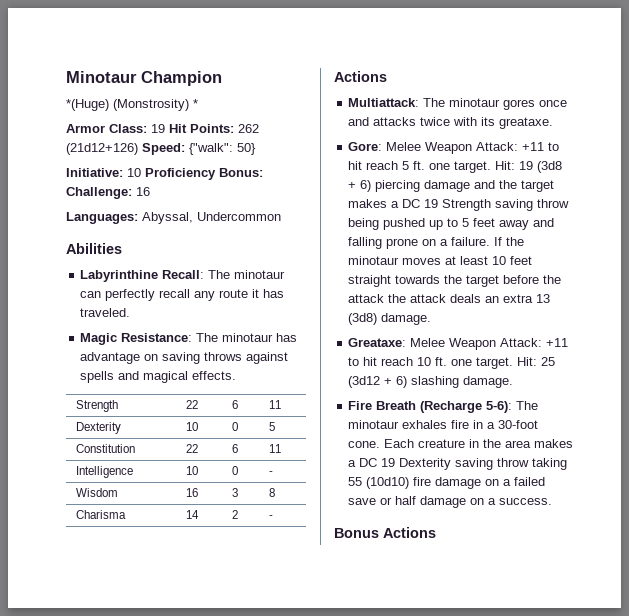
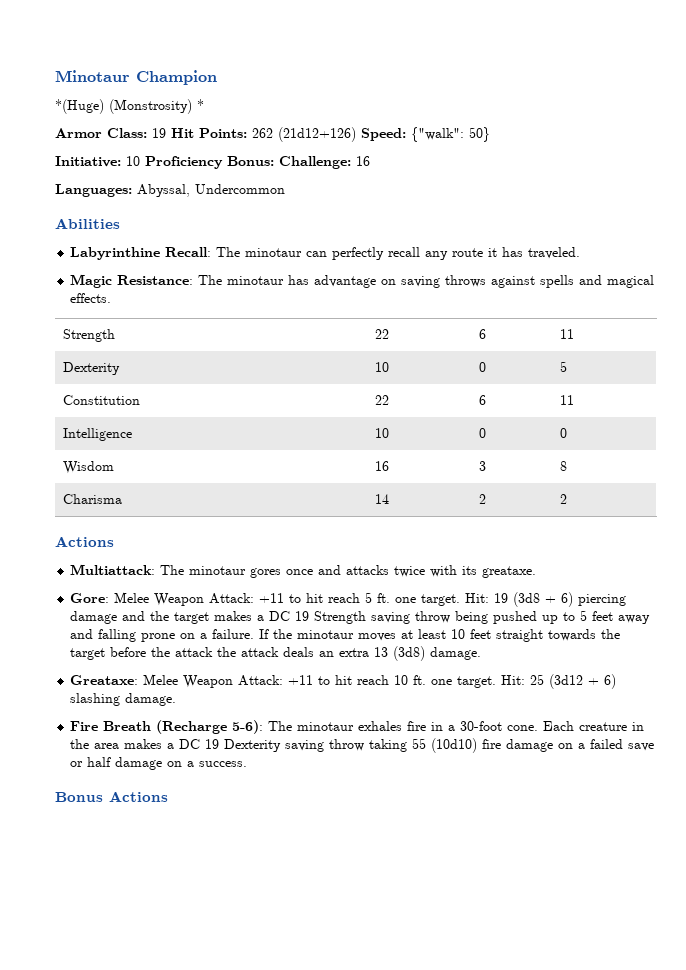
- Intelligence | 10 | 0 | -
+ Intelligence | 10 | 0 | 0
- Charisma | 14 | 2 | -
+ Charisma | 14 | 2 | 2

